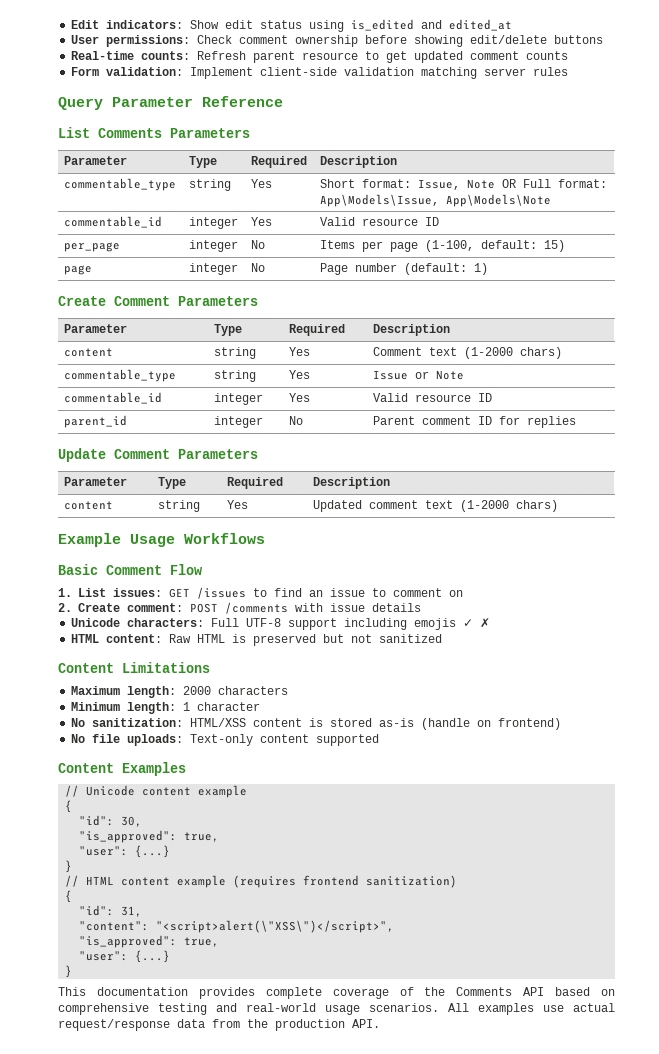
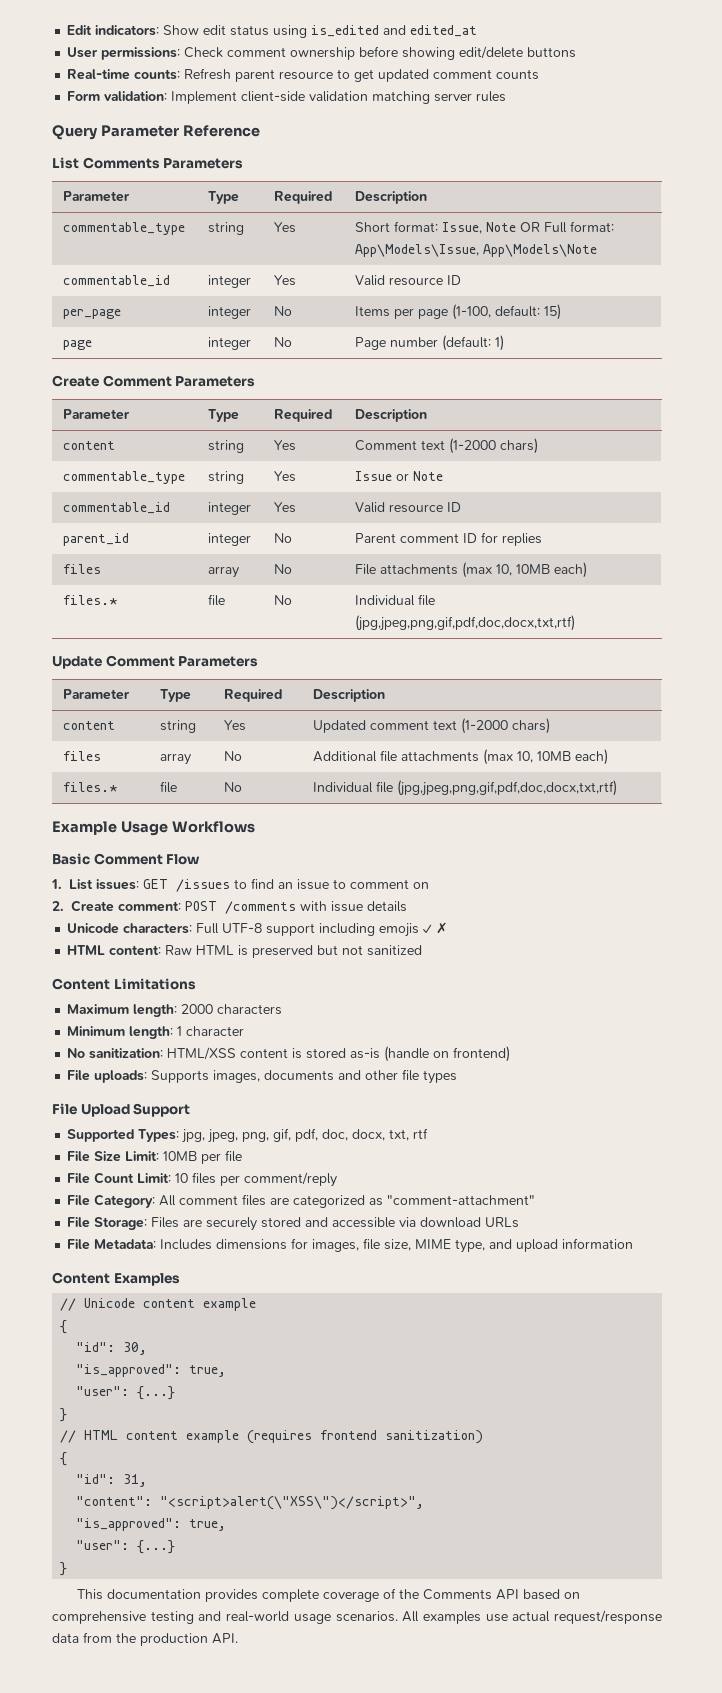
+ files | array | No | File attachments (max 10, 10MB each)
+ files.* | file | No | Individual file (jpg,jpeg,png,gif,pdf,doc,docx,txt,rtf)
+ files | array | No | Additional file attachments (max 10, 10MB each)
+ files.* | file | No | Individual file (jpg,jpeg,png,gif,pdf,doc,docx,txt,rtf)
- No file uploads: Text-only content supported
+ File uploads: Supports images, documents and other file types
+ File Upload Support
+ Supported Types: jpg, jpeg, png, gif, pdf, doc, docx, txt, rtf
+ File Size Limit: 10MB per file
+ File Count Limit: 10 files per comment/reply
+ File Category: All comment files are categorized as "comment-attachment"
+ File Storage: Files are securely stored and accessible via download URLs
+ File Metadata: Includes dimensions for images, file size, MIME type, and upload information

